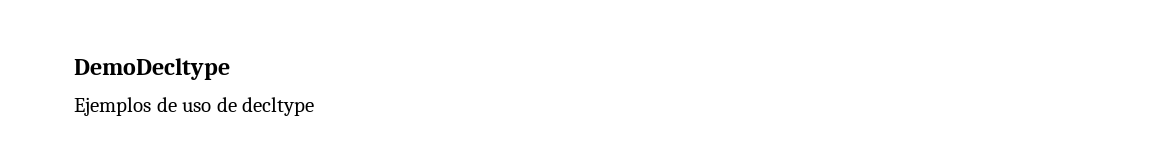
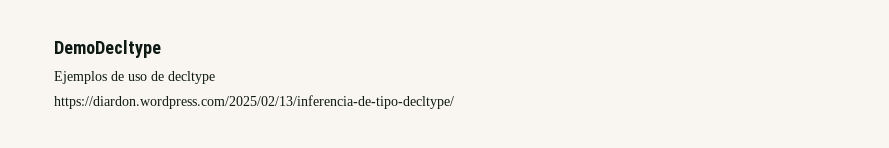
+ https://diardon.wordpress.com/2025/02/13/inferencia-de-tipo-decltype/

